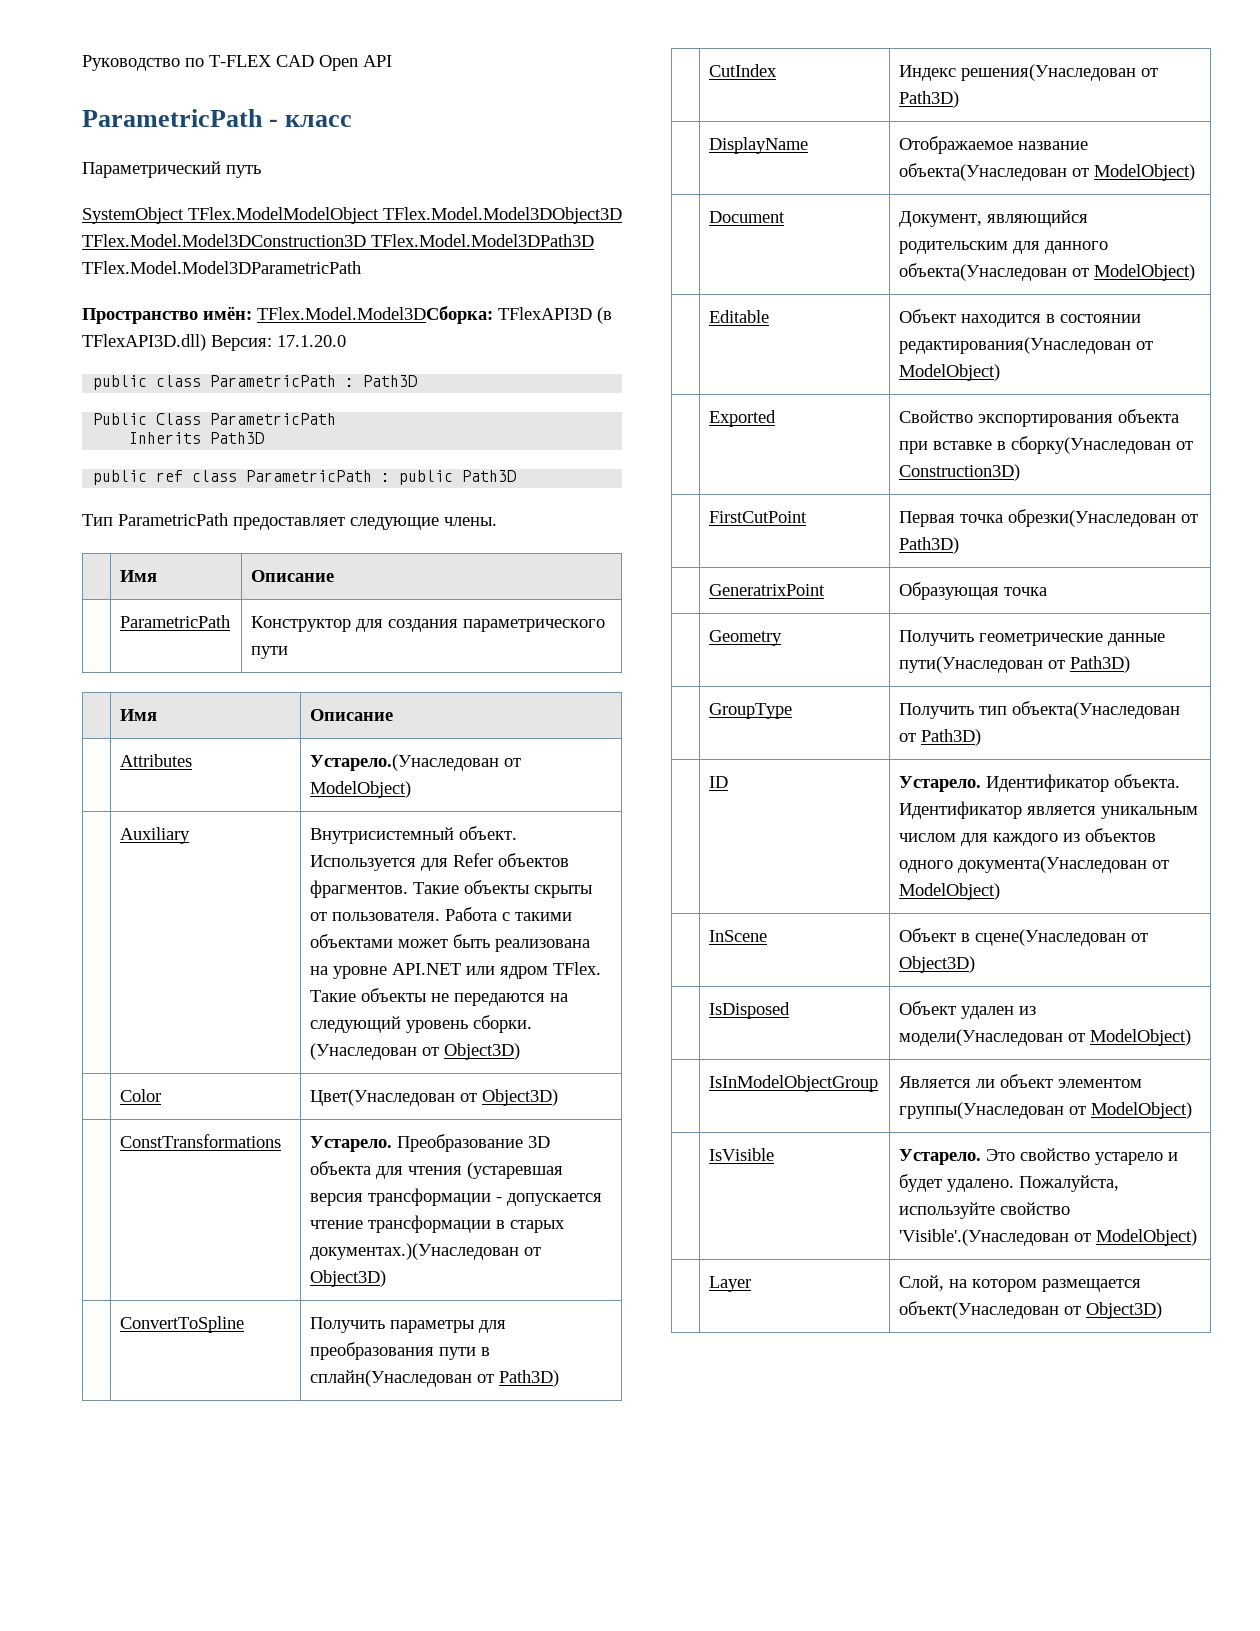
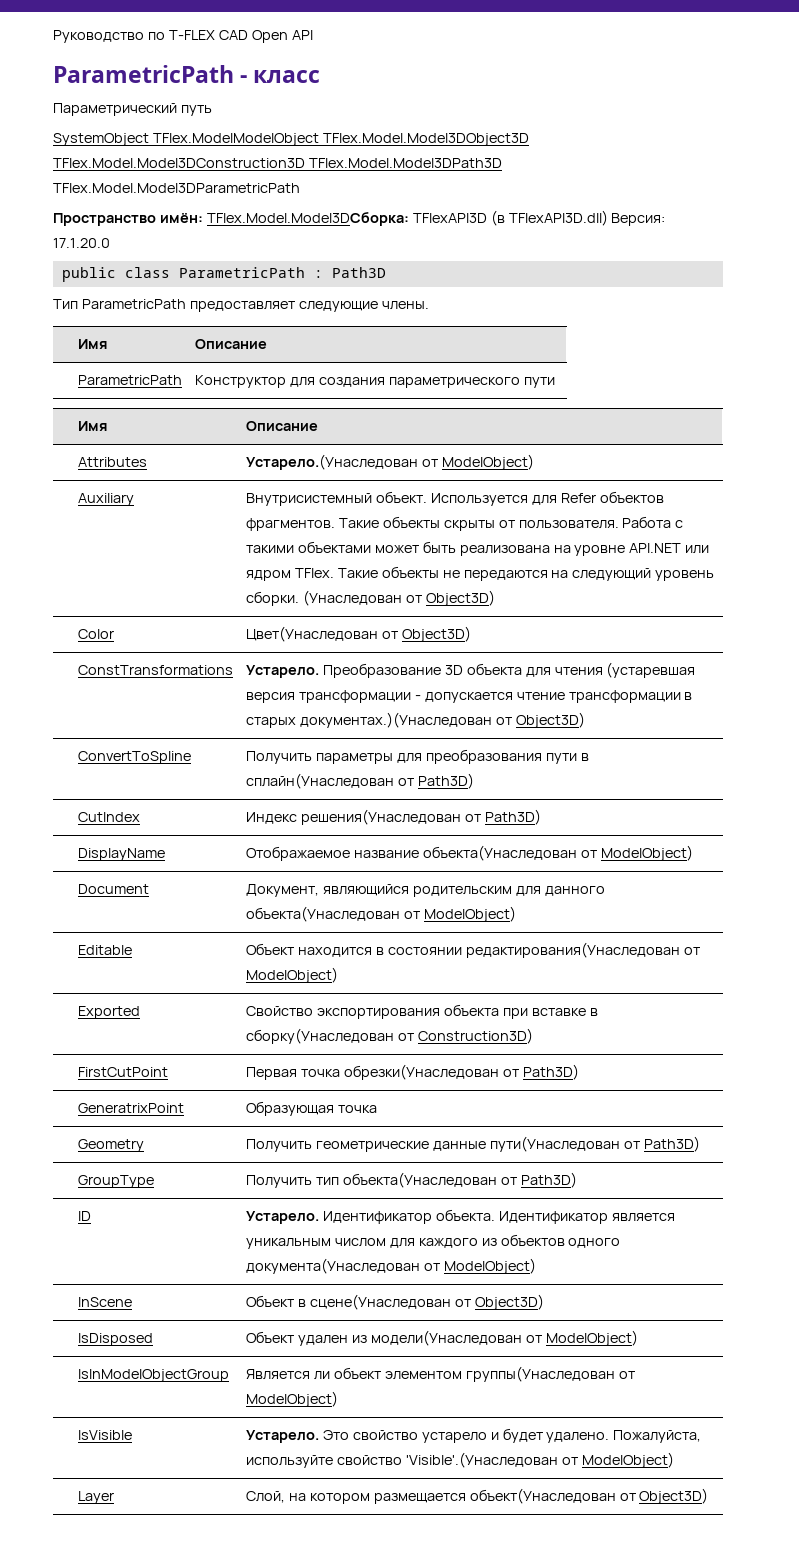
- Public Class ParametricPath
- Inherits Path3D
- public ref class ParametricPath : public Path3D

